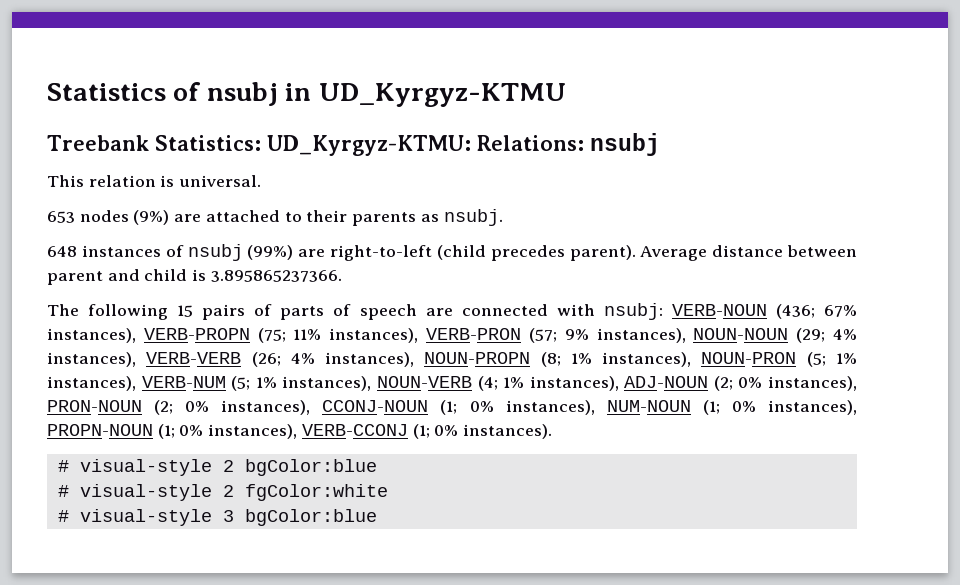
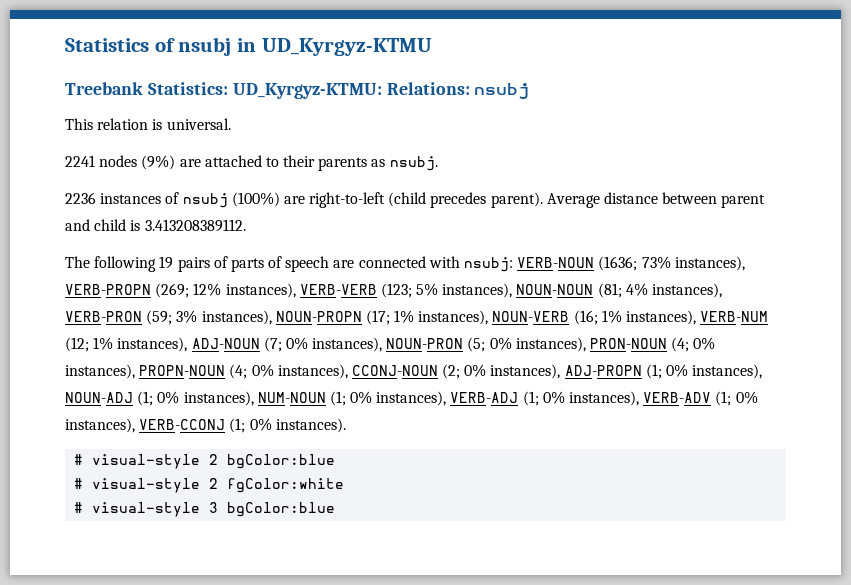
- 653 nodes (9%) are attached to their parents as nsubj.
+ 2241 nodes (9%) are attached to their parents as nsubj.
- 648 instances of nsubj (99%) are right-to-left (child precedes parent).
+ 2236 instances of nsubj (100%) are right-to-left (child precedes parent).
- Average distance between parent and child is 3.895865237366.
+ Average distance between parent and child is 3.413208389112.
- The following 15 pairs of parts of speech are connected with nsubj: VERB-NOUN (436; 67% instances), VERB-PROPN (75; 11% instances), VERB-PRON (57; 9% instances), NOUN-NOUN (29; 4% instances), VERB-VERB (26; 4% instances), NOUN-PROPN (8; 1% instances), NOUN-PRON (5; 1% instances), VERB-NUM (5; 1% instances), NOUN-VERB (4; 1% instances), ADJ-NOUN (2; 0% instances), PRON-NOUN (2; 0% instances), CCONJ-NOUN (1; 0% instances), NUM-NOUN (1; 0% instances), PROPN-NOUN (1; 0% instances), VERB-CCONJ (1; 0% instances).
+ The following 19 pairs of parts of speech are connected with nsubj: VERB-NOUN (1636; 73% instances), VERB-PROPN (269; 12% instances), VERB-VERB (123; 5% instances), NOUN-NOUN (81; 4% instances), VERB-PRON (59; 3% instances), NOUN-PROPN (17; 1% instances), NOUN-VERB (16; 1% instances), VERB-NUM (12; 1% instances), ADJ-NOUN (7; 0% instances), NOUN-PRON (5; 0% instances), PRON-NOUN (4; 0% instances), PROPN-NOUN (4; 0% instances), CCONJ-NOUN (2; 0% instances), ADJ-PROPN (1; 0% instances), NOUN-ADJ (1; 0% instances), NUM-NOUN (1; 0% instances), VERB-ADJ (1; 0% instances), VERB-ADV (1; 0% instances), VERB-CCONJ (1; 0% instances).

